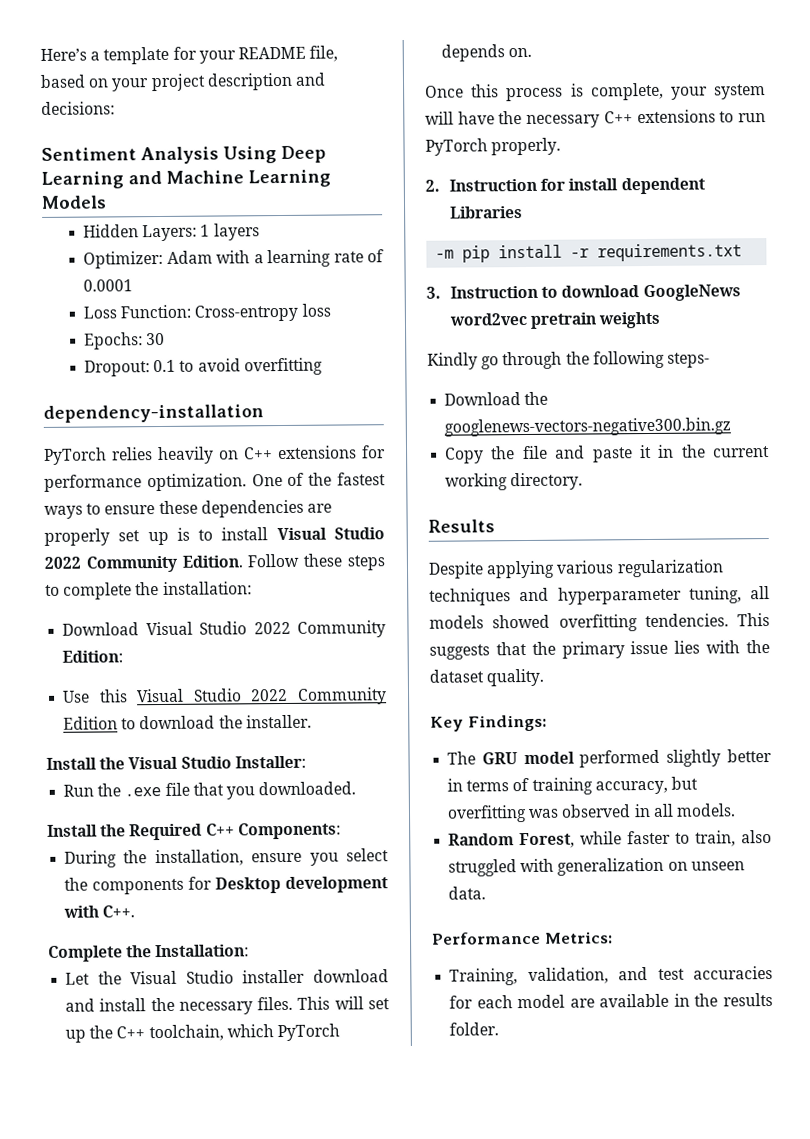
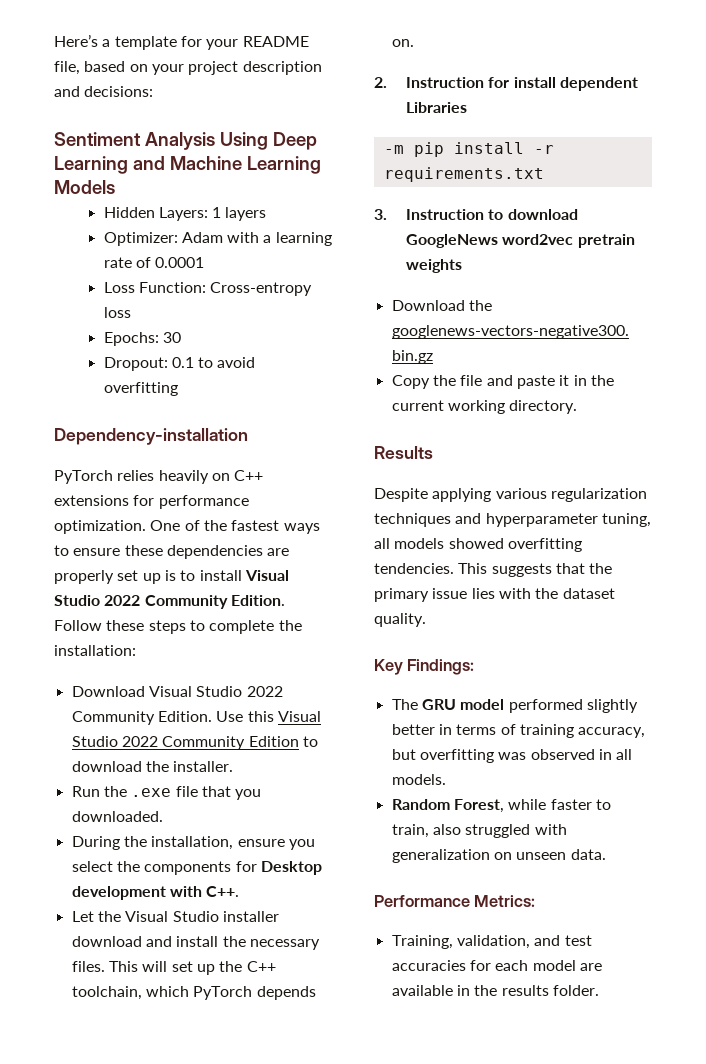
- dependency-installation
+ Dependency-installation
- Download Visual Studio 2022 Community Edition:
- Use this Visual Studio 2022 Community Edition to download the installer.
+ Download Visual Studio 2022 Community Edition. Use this Visual Studio 2022 Community Edition to download the installer.
- Install the Visual Studio Installer:
- Install the Required C++ Components:
- Complete the Installation:
- Once this process is complete, your system will have the necessary C++ extensions to run PyTorch properly.
- Kindly go through the following steps-

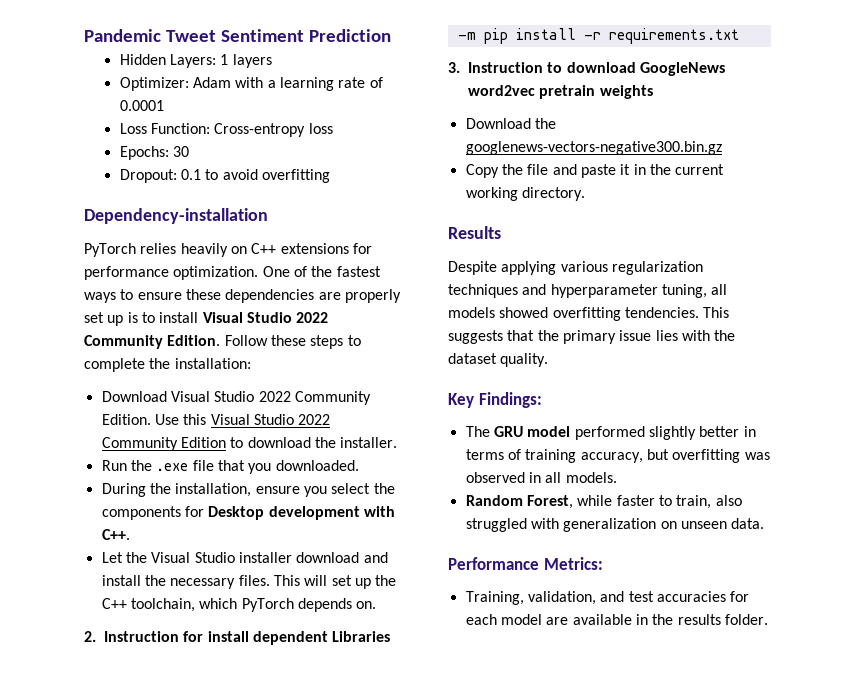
- Here’s a template for your README file, based on your project description and decisions:
- Sentiment Analysis Using Deep Learning and Machine Learning Models
+ Pandemic Tweet Sentiment Prediction

